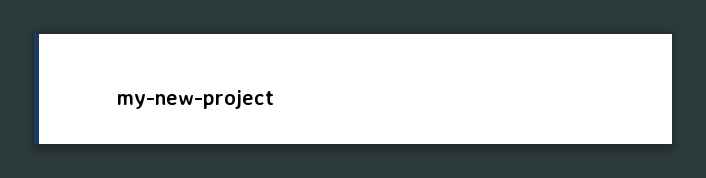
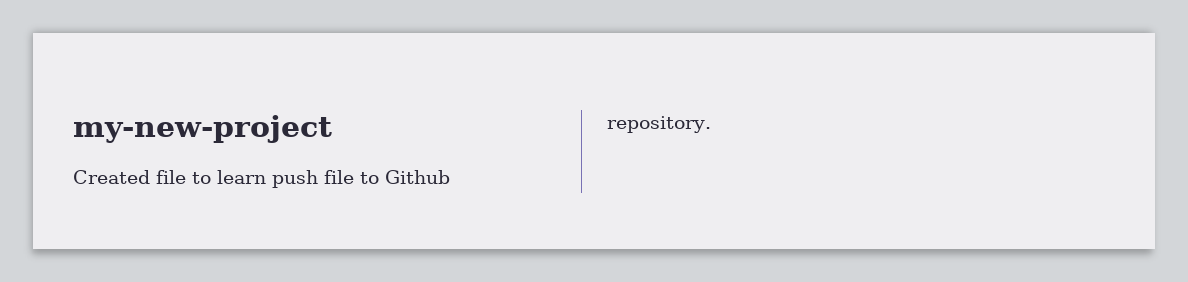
+ Created file to learn push file to Github repository.

